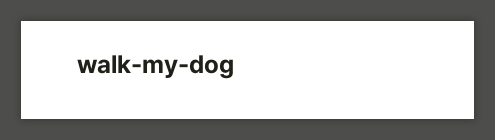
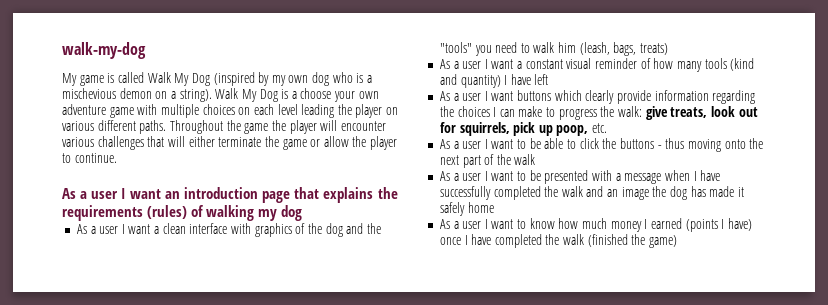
+ My game is called Walk My Dog (inspired by my own dog who is a mischevious demon on a string). Walk My Dog is a choose your own adventure game with multiple choices on each level leading the player on various different paths. Throughout the game the player will encounter various challenges that will either terminate the game or allow the player to continue.
+ As a user I want an introduction page that explains the requirements (rules) of walking my dog
+ As a user I want a clean interface with graphics of the dog and the "tools" you need to walk him (leash, bags, treats)
+ As a user I want a constant visual reminder of how many tools (kind and quantity) I have left
+ As a user I want buttons which clearly provide information regarding the choices I can make to progress the walk: give treats, look out for squirrels, pick up poop, etc.
+ As a user I want to be able to click the buttons - thus moving onto the next part of the walk
+ As a user I want to be presented with a message when I have successfully completed the walk and an image the dog has made it safely home
+ As a user I want to know how much money I earned (points I have) once I have completed the walk (finished the game)

